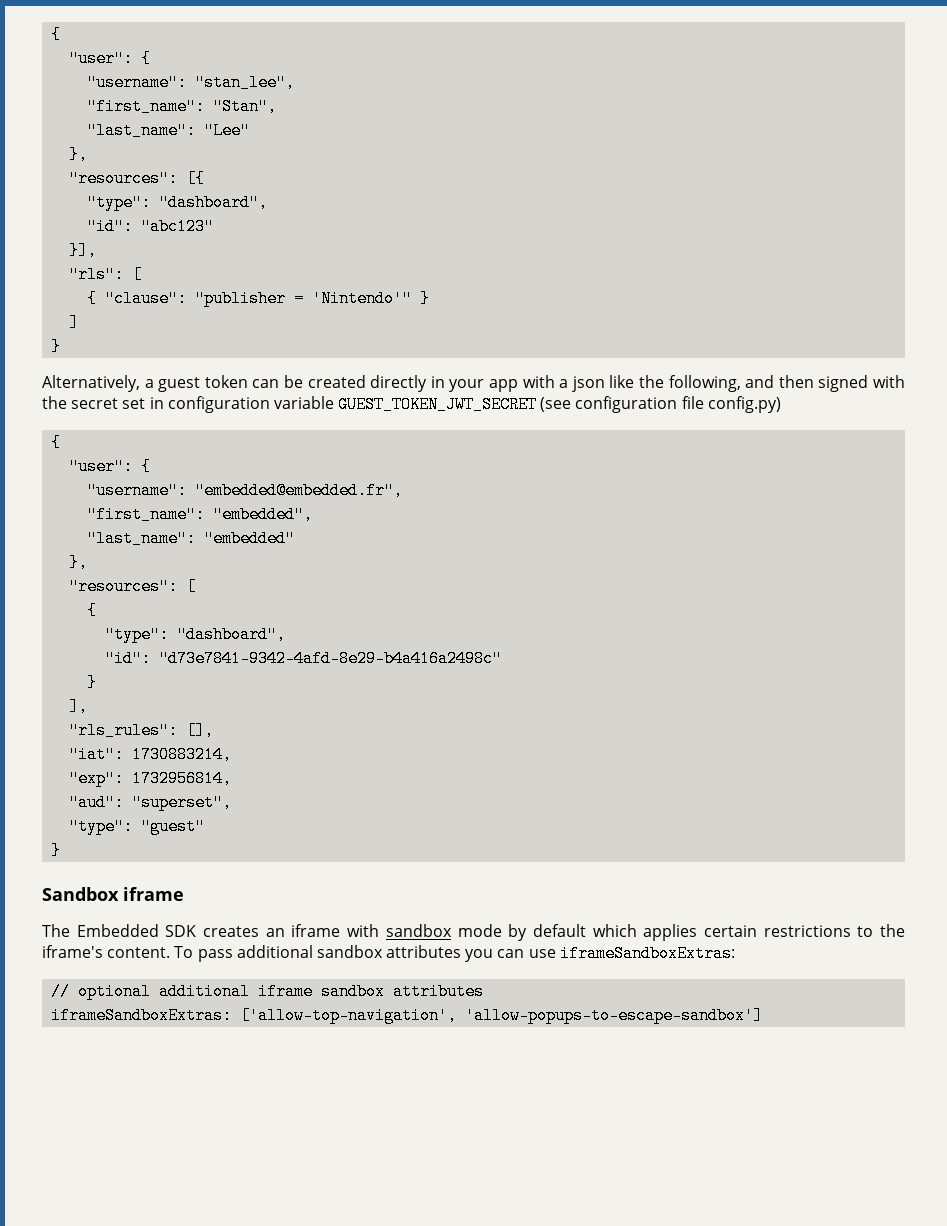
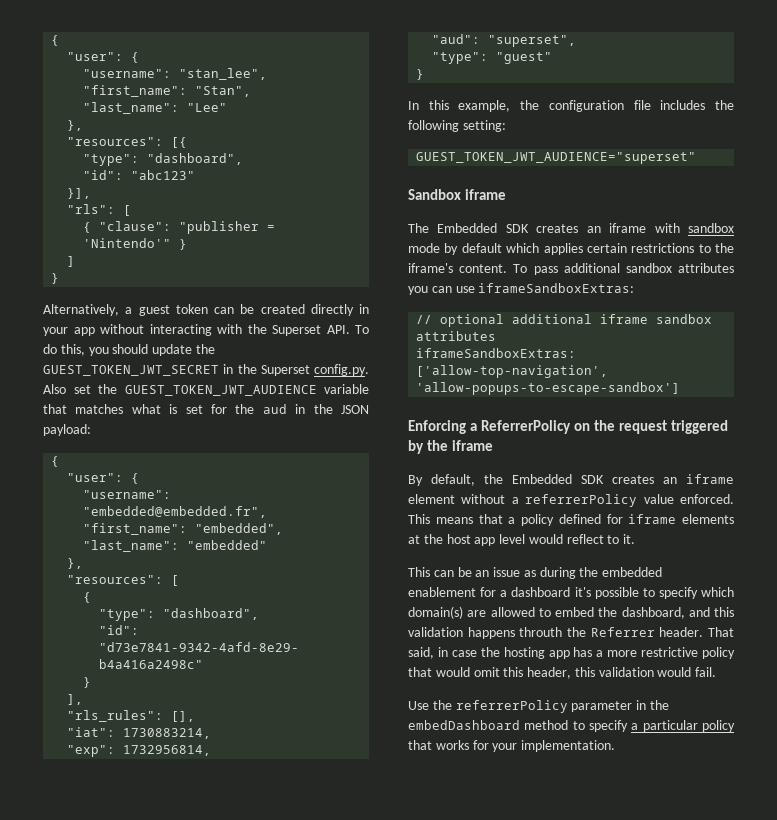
- Alternatively, a guest token can be created directly in your app with a json like the following, and then signed with the secret set in configuration variable GUEST_TOKEN_JWT_SECRET (see configuration file config.py)
+ Alternatively, a guest token can be created directly in your app without interacting with the Superset API. To do this, you should update the GUEST_TOKEN_JWT_SECRET in the Superset config.py. Also set the GUEST_TOKEN_JWT_AUDIENCE variable that matches what is set for the aud in the JSON payload:
+ In this example, the configuration file includes the following setting:
+ GUEST_TOKEN_JWT_AUDIENCE="superset"
+ Enforcing a ReferrerPolicy on the request triggered by the iframe
+ By default, the Embedded SDK creates an iframe element without a referrerPolicy value enforced. This means that a policy defined for iframe elements at the host app level would reflect to it.
+ This can be an issue as during the embedded enablement for a dashboard it's possible to specify which domain(s) are allowed to embed the dashboard, and this validation happens throuth the Referrer header. That said, in case the hosting app has a more restrictive policy that would omit this header, this validation would fail.
+ Use the referrerPolicy parameter in the embedDashboard method to specify a particular policy that works for your implementation.

